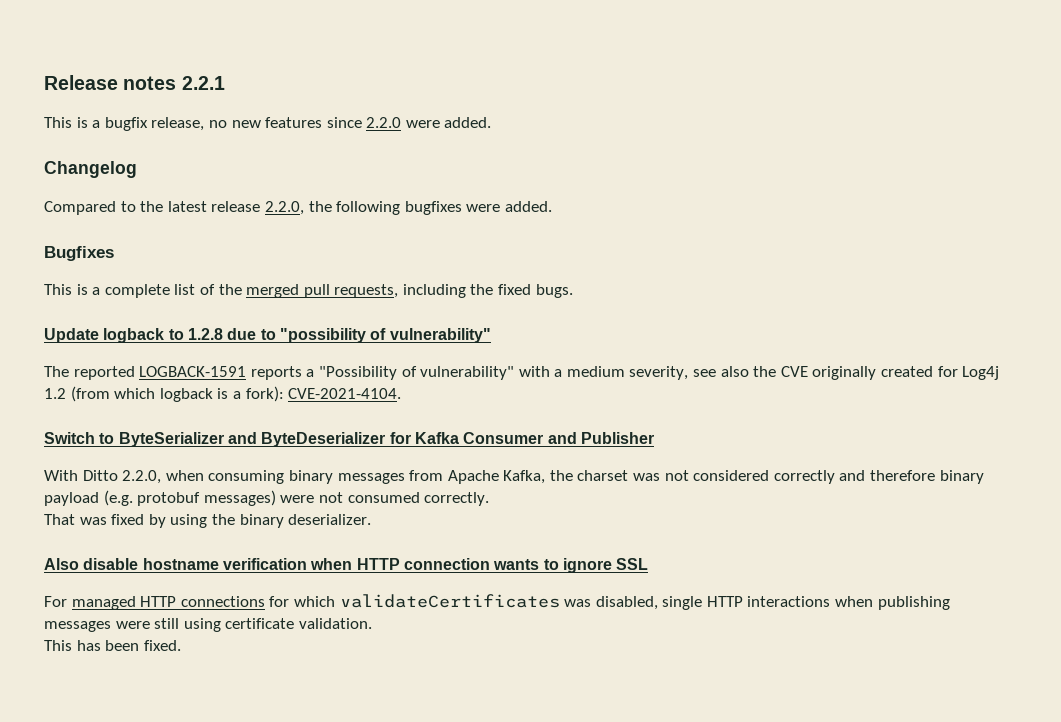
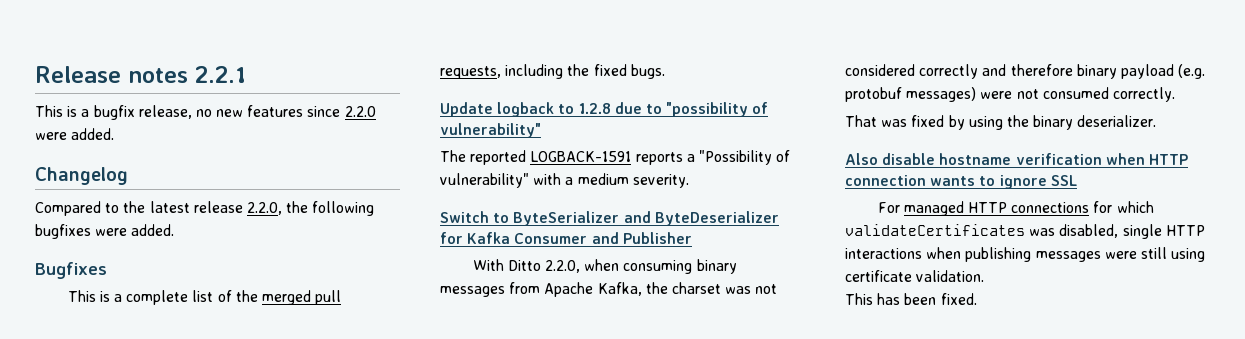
- The reported LOGBACK-1591 reports a "Possibility of vulnerability" with a medium severity, see also the CVE originally created for Log4j 1.2 (from which logback is a fork): CVE-2021-4104.
+ The reported LOGBACK-1591 reports a "Possibility of vulnerability" with a medium severity.

